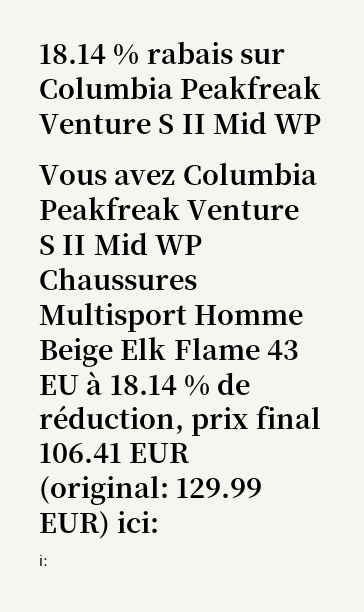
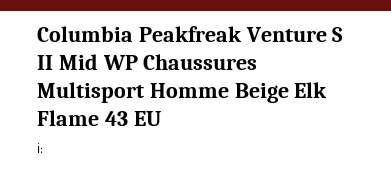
- 18.14 % rabais sur Columbia Peakfreak Venture S II Mid WP
- Vous avez Columbia Peakfreak Venture S II Mid WP Chaussures Multisport Homme Beige Elk Flame 43 EU à 18.14 % de réduction, prix final 106.41 EUR (original: 129.99 EUR) ici:
+ Columbia Peakfreak Venture S II Mid WP Chaussures Multisport Homme Beige Elk Flame 43 EU

